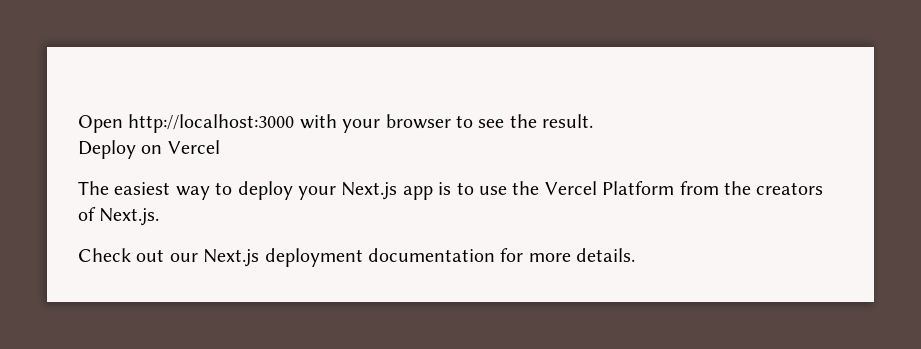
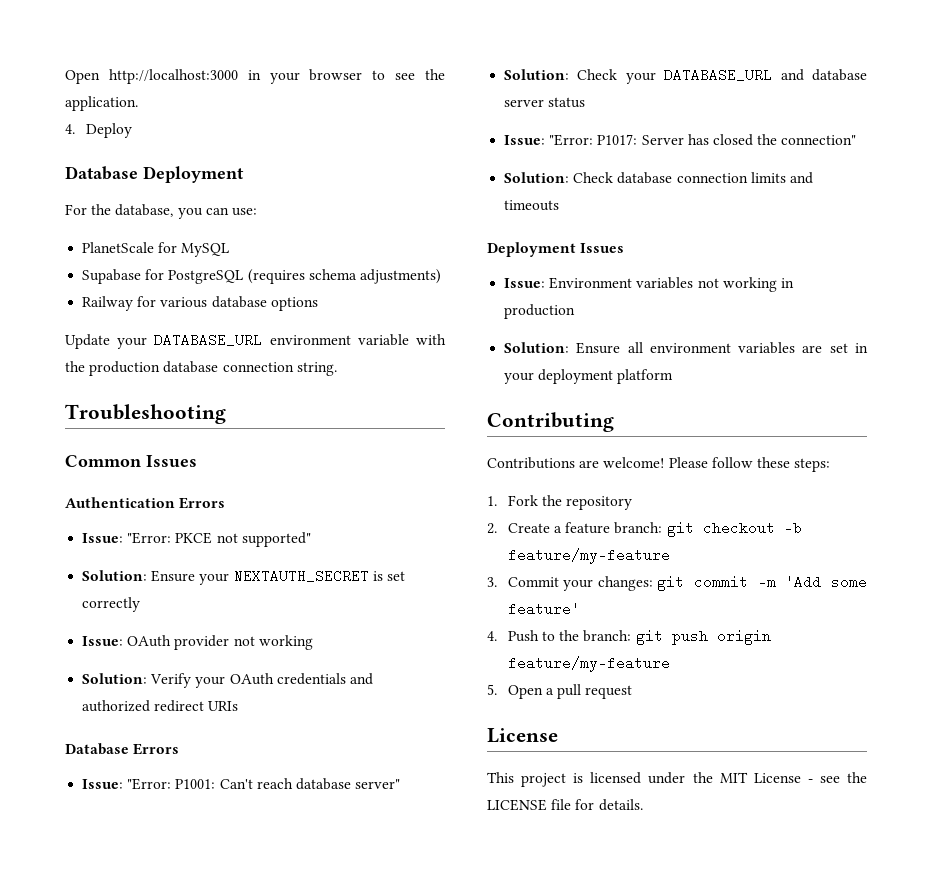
- Open http://localhost:3000 with your browser to see the result.
- Deploy on Vercel
- The easiest way to deploy your Next.js app is to use the Vercel Platform from the creators of Next.js.
- Check out our Next.js deployment documentation for more details.
+ Open http://localhost:3000 in your browser to see the application.
+ 4. Deploy
+ Database Deployment
+ For the database, you can use:
+ PlanetScale for MySQL
+ Supabase for PostgreSQL (requires schema adjustments)
+ Railway for various database options
+ Update your DATABASE_URL environment variable with the production database connection string.
+ Troubleshooting
+ Common Issues
+ Authentication Errors
+ Issue: "Error: PKCE not supported"
+ Solution: Ensure your NEXTAUTH_SECRET is set correctly
+ Issue: OAuth provider not working
+ Solution: Verify your OAuth credentials and authorized redirect URIs
+ Database Errors
+ Issue: "Error: P1001: Can't reach database server"
+ Solution: Check your DATABASE_URL and database server status
+ Issue: "Error: P1017: Server has closed the connection"
+ Solution: Check database connection limits and timeouts
+ Deployment Issues
+ Issue: Environment variables not working in production
+ Solution: Ensure all environment variables are set in your deployment platform
+ Contributing
+ Contributions are welcome! Please follow these steps:
+ 1. Fork the repository
+ 2. Create a feature branch: git checkout -b feature/my-feature
+ 3. Commit your changes: git commit -m 'Add some feature'
+ 4. Push to the branch: git push origin feature/my-feature
+ 5. Open a pull request
+ License
+ This project is licensed under the MIT License - see the LICENSE file for details.

